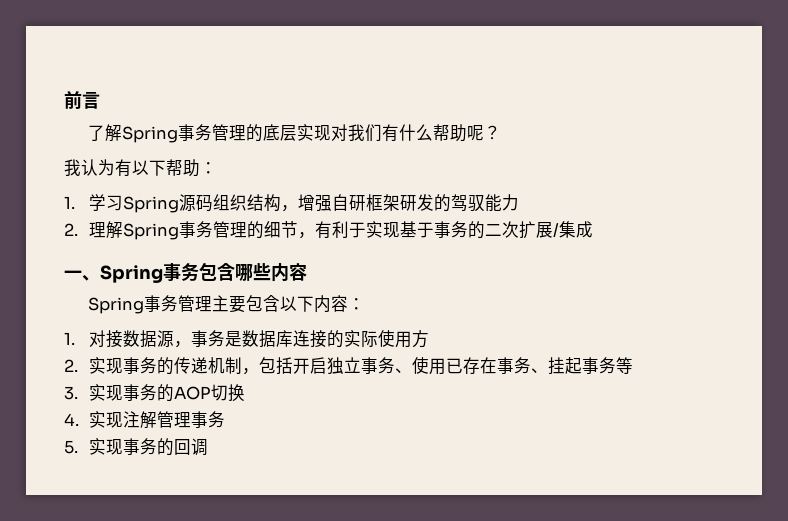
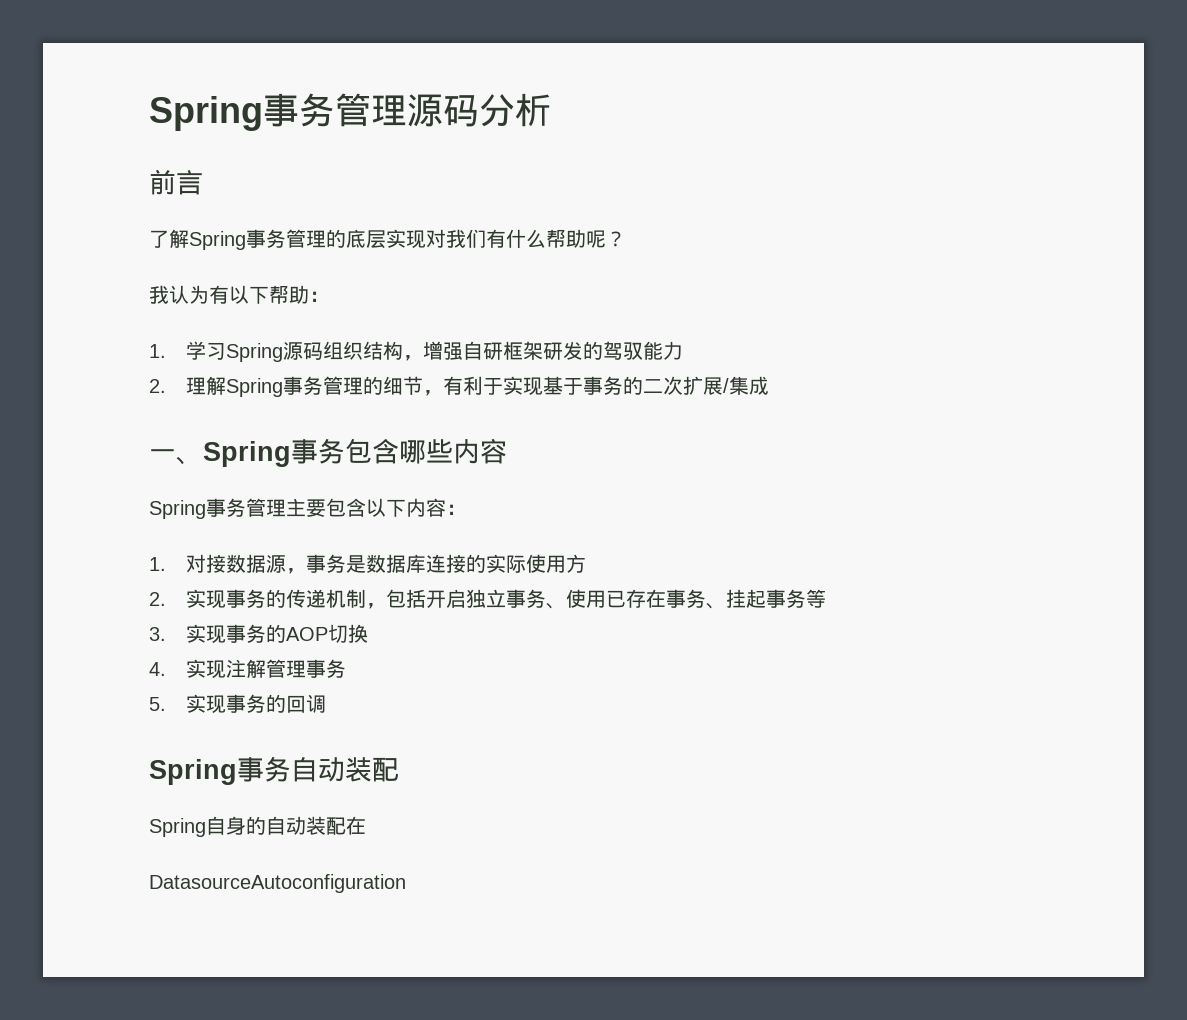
+ Spring事务管理源码分析
+ Spring事务自动装配
+ Spring自身的自动装配在
+ DatasourceAutoconfiguration

